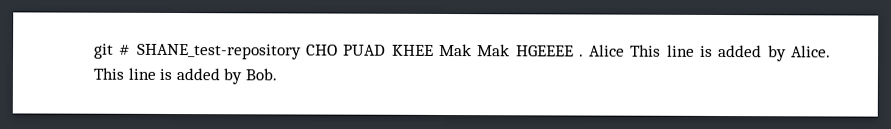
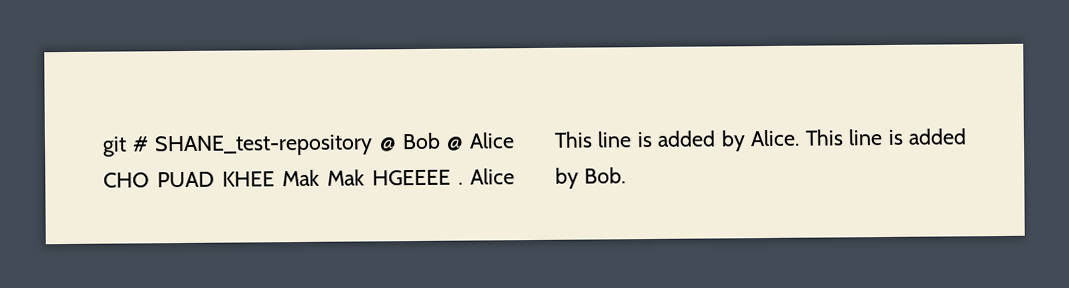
- git # SHANE_test-repository CHO PUAD KHEE Mak Mak HGEEEE .
+ git # SHANE_test-repository @ Bob @ Alice CHO PUAD KHEE Mak Mak HGEEEE .

